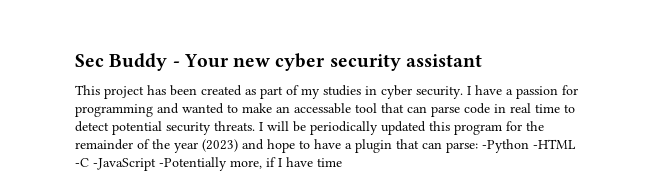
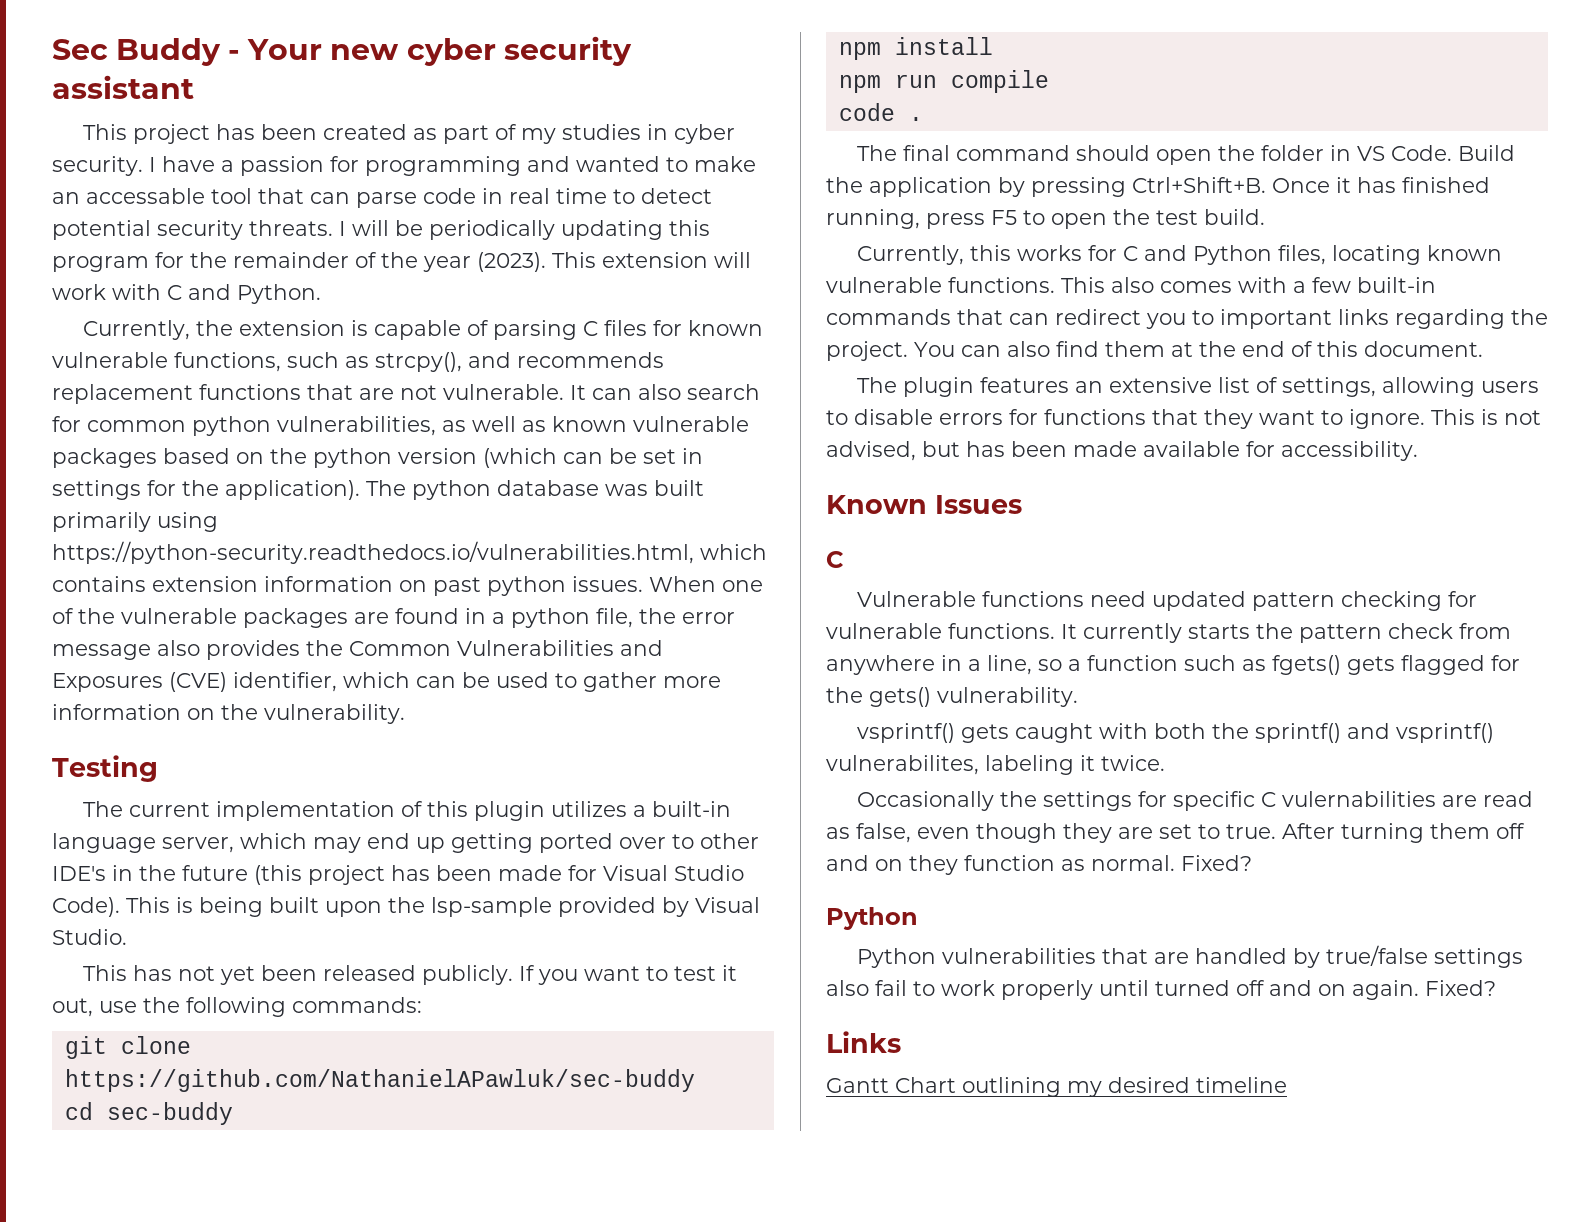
- I will be periodically updated this program for the remainder of the year (2023) and hope to have a plugin that can parse: -Python -HTML -C -JavaScript -Potentially more, if I have time
+ I will be periodically updating this program for the remainder of the year (2023). This extension will work with C and Python.
+ Currently, the extension is capable of parsing C files for known vulnerable functions, such as strcpy(), and recommends replacement functions that are not vulnerable. It can also search for common python vulnerabilities, as well as known vulnerable packages based on the python version (which can be set in settings for the application). The python database was built primarily using https://python-security.readthedocs.io/vulnerabilities.html, which contains extension information on past python issues. When one of the vulnerable packages are found in a python file, the error message also provides the Common Vulnerabilities and Exposures (CVE) identifier, which can be used to gather more information on the vulnerability.
+ Testing
+ The current implementation of this plugin utilizes a built-in language server, which may end up getting ported over to other IDE's in the future (this project has been made for Visual Studio Code). This is being built upon the lsp-sample provided by Visual Studio.
+ This has not yet been released publicly. If you want to test it out, use the following commands:
+ git clone https://github.com/NathanielAPawluk/sec-buddy
+ cd sec-buddy
+ npm install
+ npm run compile
+ code .
+ The final command should open the folder in VS Code. Build the application by pressing Ctrl+Shift+B. Once it has finished running, press F5 to open the test build.
+ Currently, this works for C and Python files, locating known vulnerable functions. This also comes with a few built-in commands that can redirect you to important links regarding the project. You can also find them at the end of this document.
+ The plugin features an extensive list of settings, allowing users to disable errors for functions that they want to ignore. This is not advised, but has been made available for accessibility.
+ Known Issues
+ C
+ Vulnerable functions need updated pattern checking for vulnerable functions. It currently starts the pattern check from anywhere in a line, so a function such as fgets() gets flagged for the gets() vulnerability.
+ vsprintf() gets caught with both the sprintf() and vsprintf() vulnerabilites, labeling it twice.
+ Occasionally the settings for specific C vulernabilities are read as false, even though they are set to true. After turning them off and on they function as normal. Fixed?
+ Python
+ Python vulnerabilities that are handled by true/false settings also fail to work properly until turned off and on again. Fixed?
+ Links
+ Gantt Chart outlining my desired timeline

